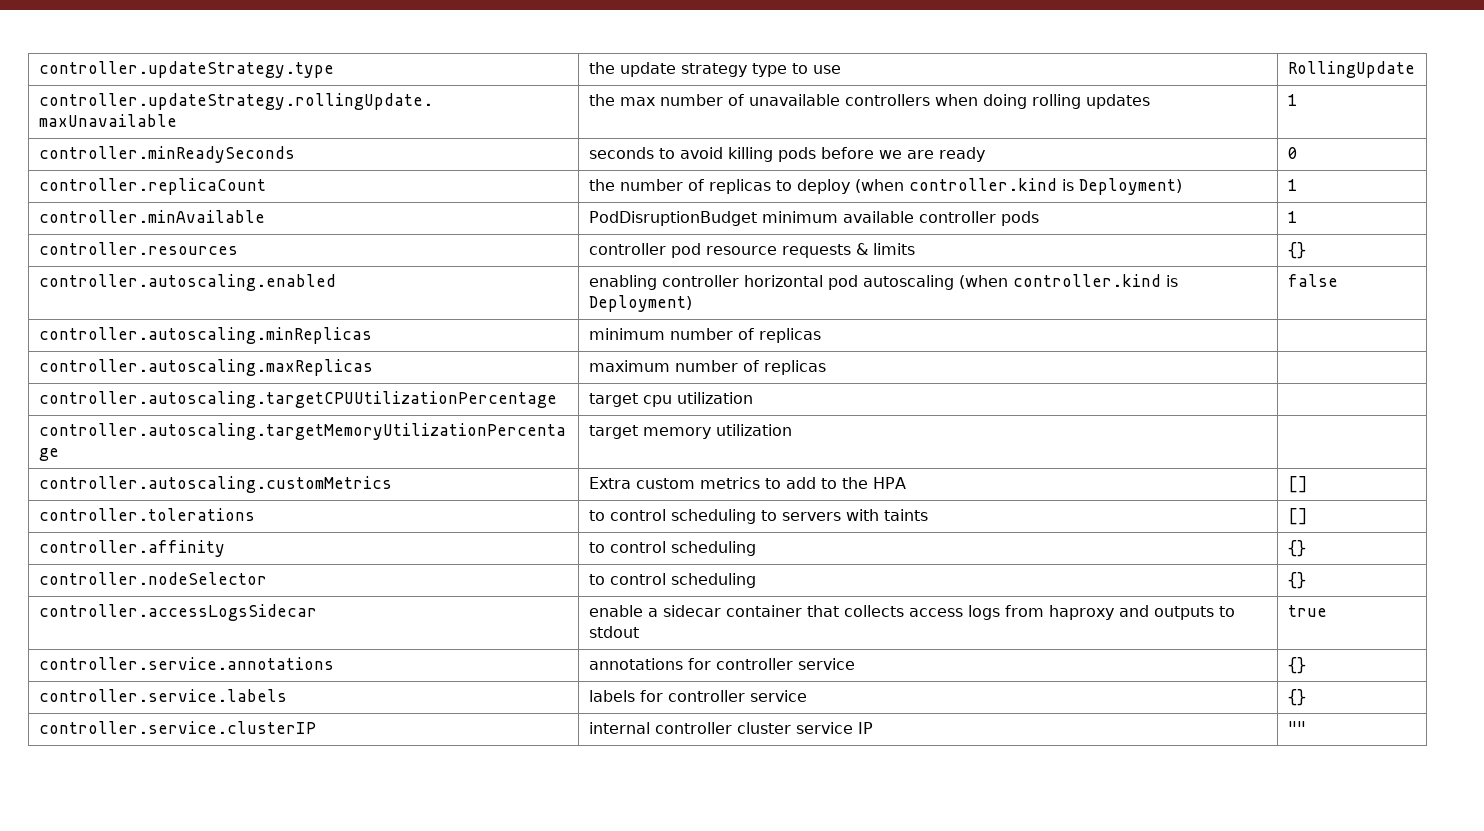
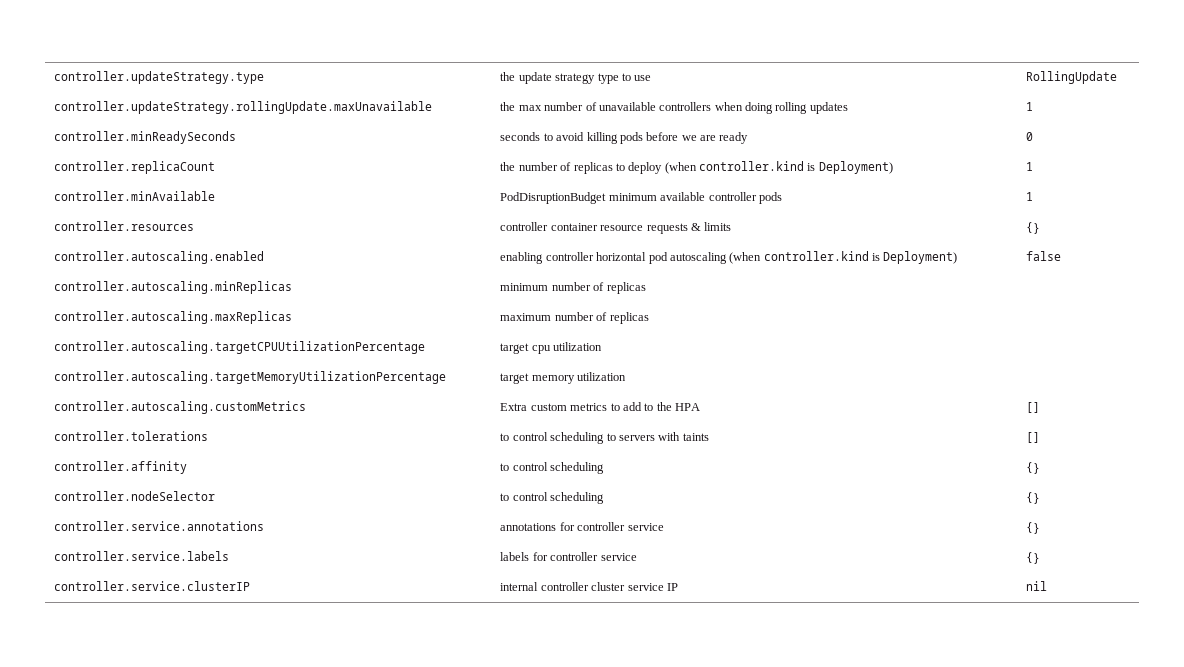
- controller.resources | controller pod resource requests & limits | {}
+ controller.resources | controller container resource requests & limits | {}
- controller.accessLogsSidecar | enable a sidecar container that collects access logs from haproxy and outputs to stdout | true
- controller.service.clusterIP | internal controller cluster service IP | ""
+ controller.service.clusterIP | internal controller cluster service IP | nil

